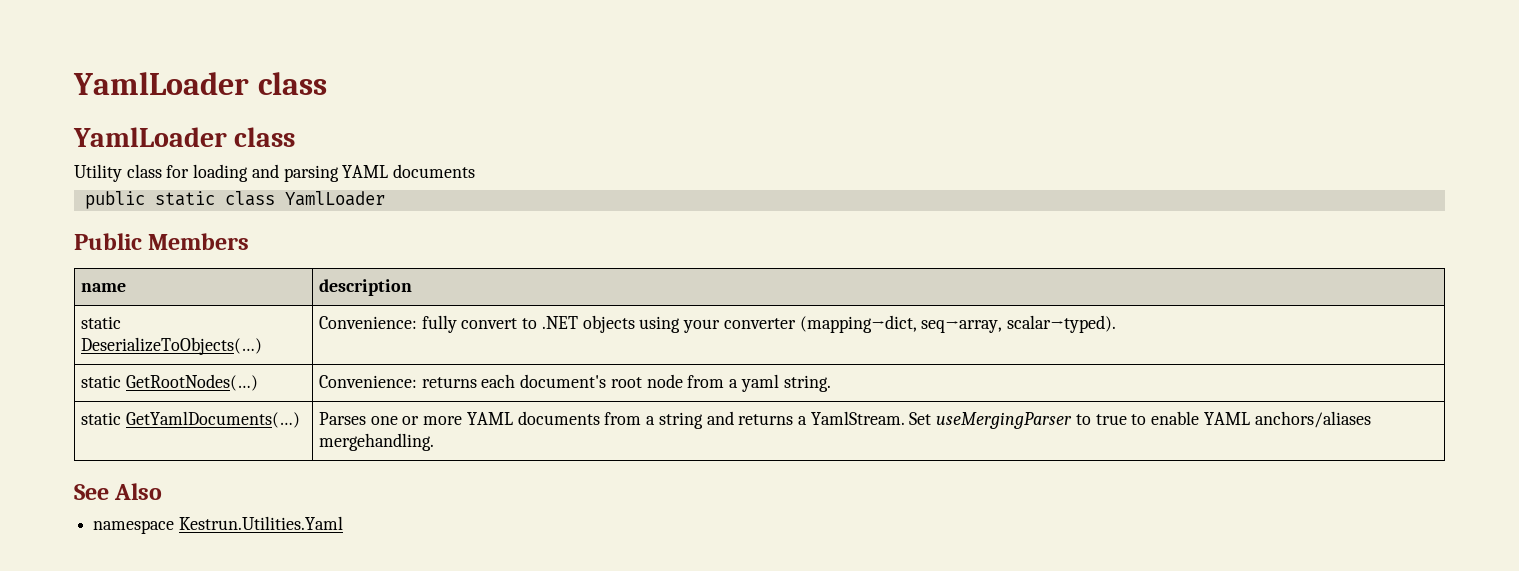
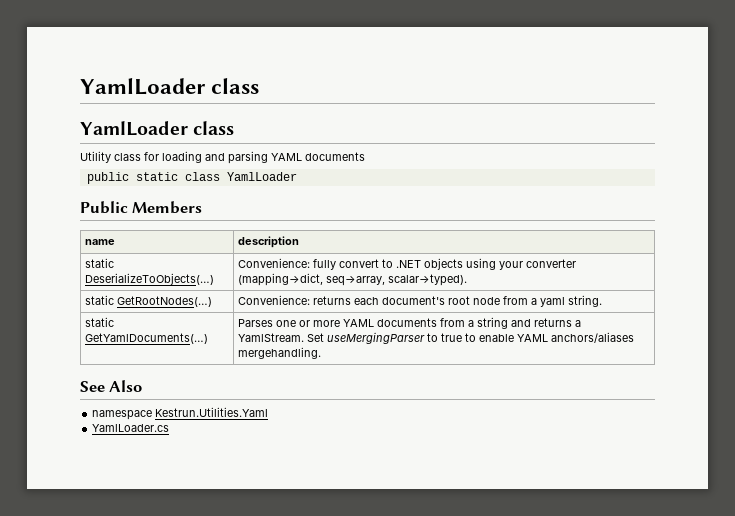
+ YamlLoader.cs

